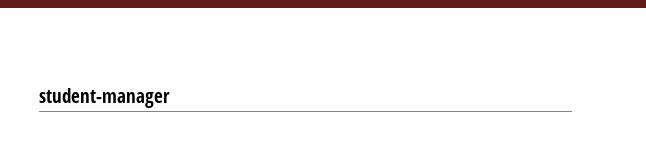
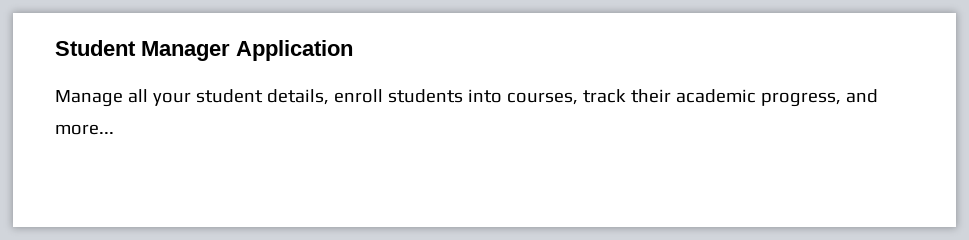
- student-manager
+ Student Manager Application
+ Manage all your student details, enroll students into courses, track their academic progress, and more...

